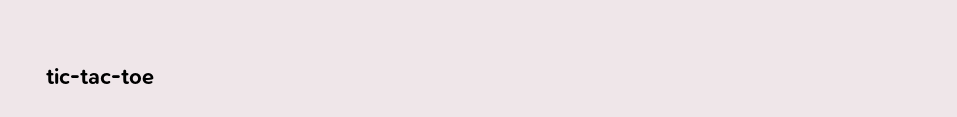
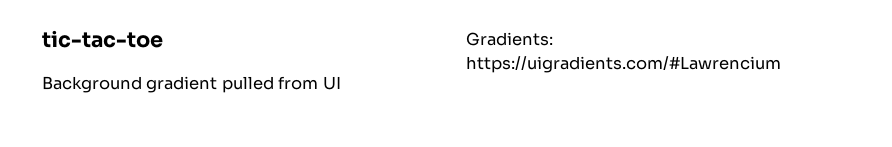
+ Background gradient pulled from UI Gradients: https://uigradients.com/#Lawrencium

